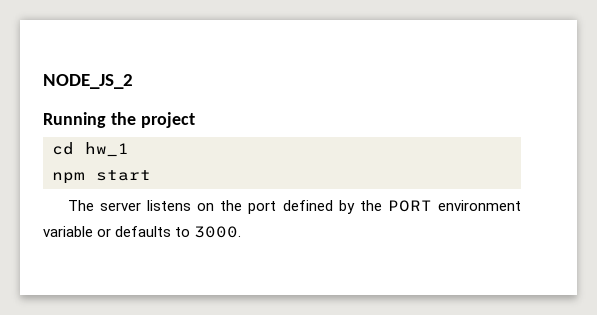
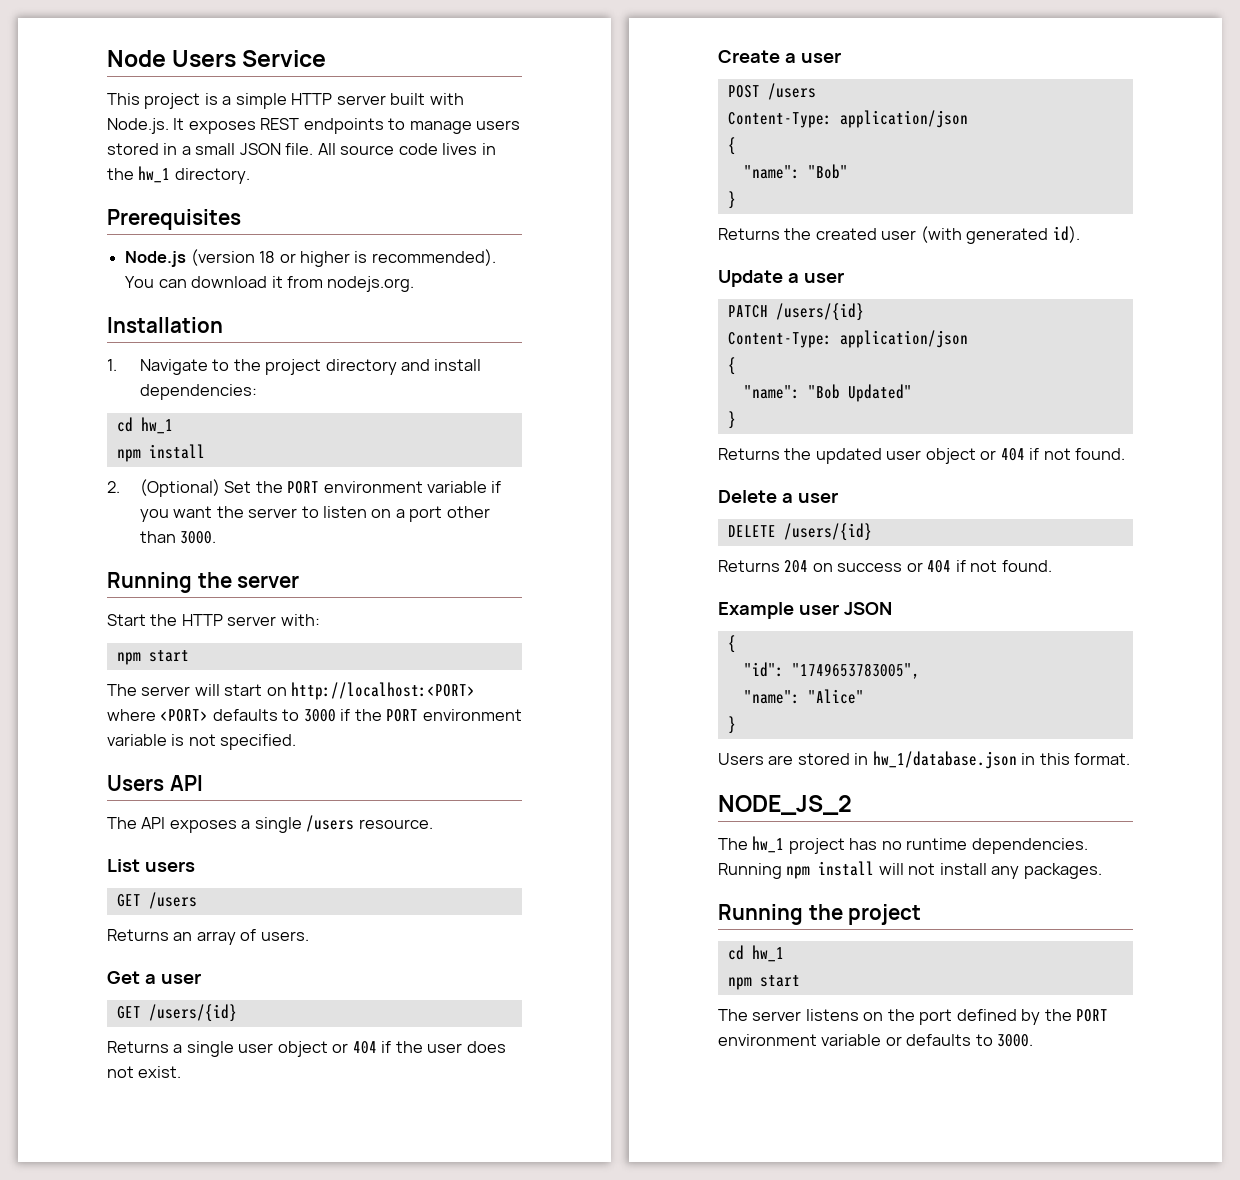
+ Node Users Service
+ This project is a simple HTTP server built with Node.js. It exposes REST endpoints to manage users stored in a small JSON file. All source code lives in the hw_1 directory.
+ Prerequisites
+ Node.js (version 18 or higher is recommended). You can download it from nodejs.org.
+ Installation
+ 1. Navigate to the project directory and install dependencies:
+ cd hw_1
+ npm install
+ 2. (Optional) Set the PORT environment variable if you want the server to listen on a port other than 3000.
+ Running the server
+ Start the HTTP server with:
+ npm start
+ The server will start on http://localhost:<PORT> where <PORT> defaults to 3000 if the PORT environment variable is not specified.
+ Users API
+ The API exposes a single /users resource.
+ List users
+ GET /users
+ Returns an array of users.
+ Get a user
+ GET /users/{id}
+ Returns a single user object or 404 if the user does not exist.
+ Create a user
+ POST /users
+ Content-Type: application/json
+ {
+ "name": "Bob"
+ }
+ Returns the created user (with generated id).
+ Update a user
+ PATCH /users/{id}
+ Content-Type: application/json
+ {
+ "name": "Bob Updated"
+ }
+ Returns the updated user object or 404 if not found.
+ Delete a user
+ DELETE /users/{id}
+ Returns 204 on success or 404 if not found.
+ Example user JSON
+ {
+ "id": "1749653783005",
+ "name": "Alice"
+ }
+ Users are stored in hw_1/database.json in this format.
  NODE_JS_2
+ The hw_1 project has no runtime dependencies. Running npm install will not install any packages.

